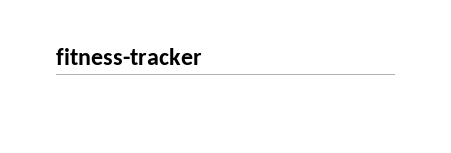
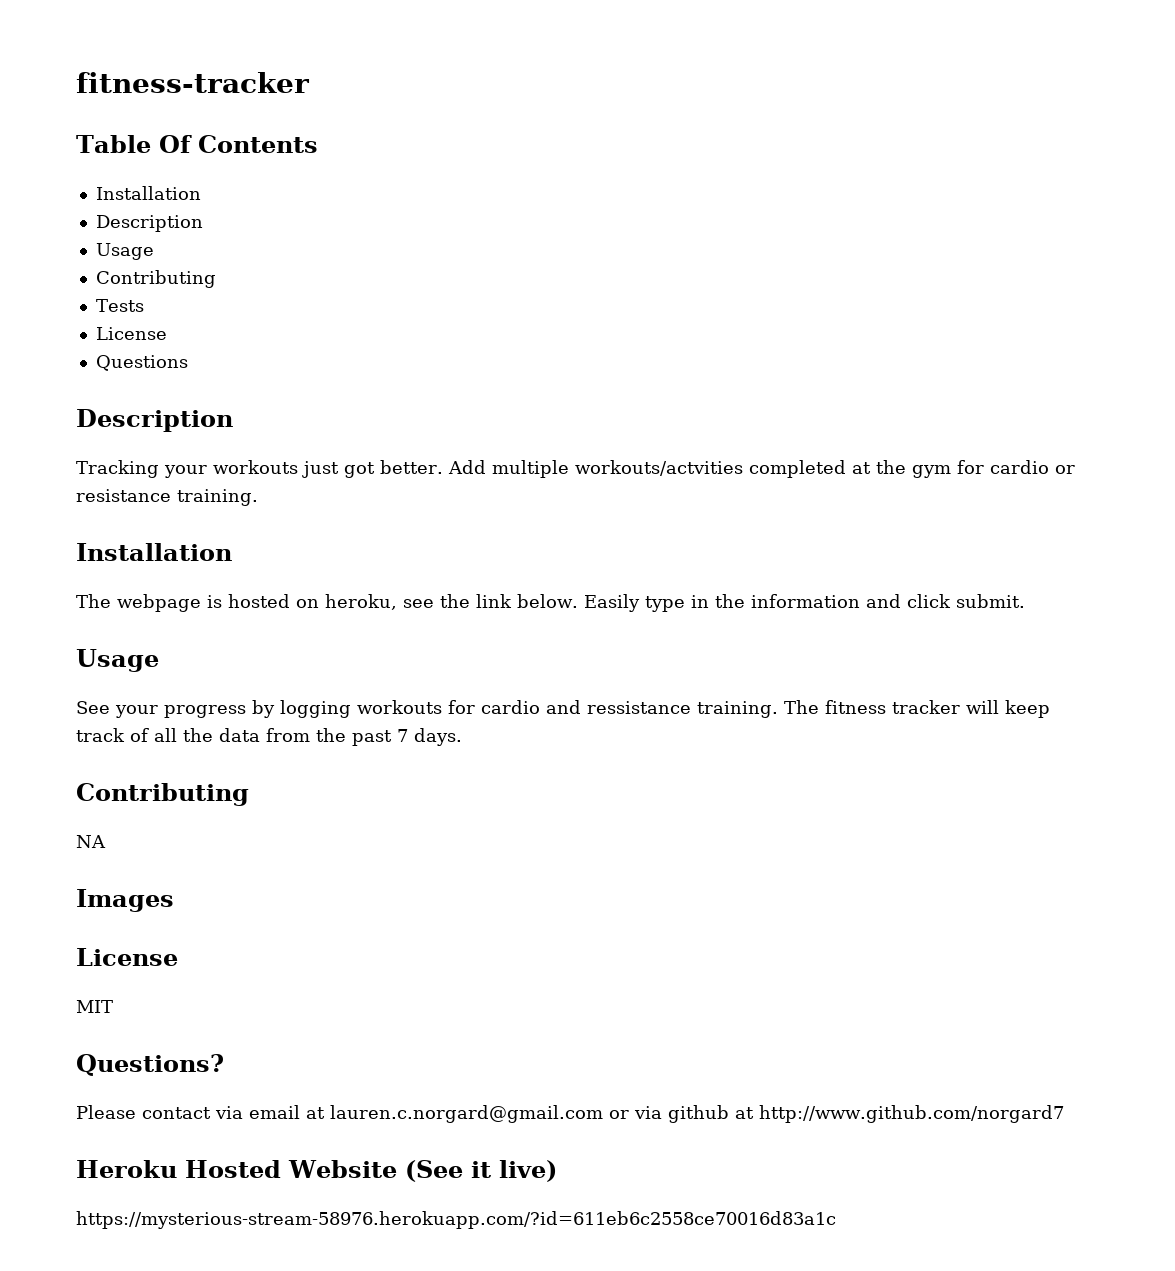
+ Table Of Contents
+ Installation
+ Description
+ Usage
+ Contributing
+ Tests
+ License
+ Questions
+ Description
+ Tracking your workouts just got better. Add multiple workouts/actvities completed at the gym for cardio or resistance training.
+ Installation
+ The webpage is hosted on heroku, see the link below. Easily type in the information and click submit.
+ Usage
+ See your progress by logging workouts for cardio and ressistance training. The fitness tracker will keep track of all the data from the past 7 days.
+ Contributing
+ NA
+ Images
+ License
+ MIT
+ Questions?
+ Please contact via email at lauren.c.norgard@gmail.com or via github at http://www.github.com/norgard7
+ Heroku Hosted Website (See it live)
+ https://mysterious-stream-58976.herokuapp.com/?id=611eb6c2558ce70016d83a1c

